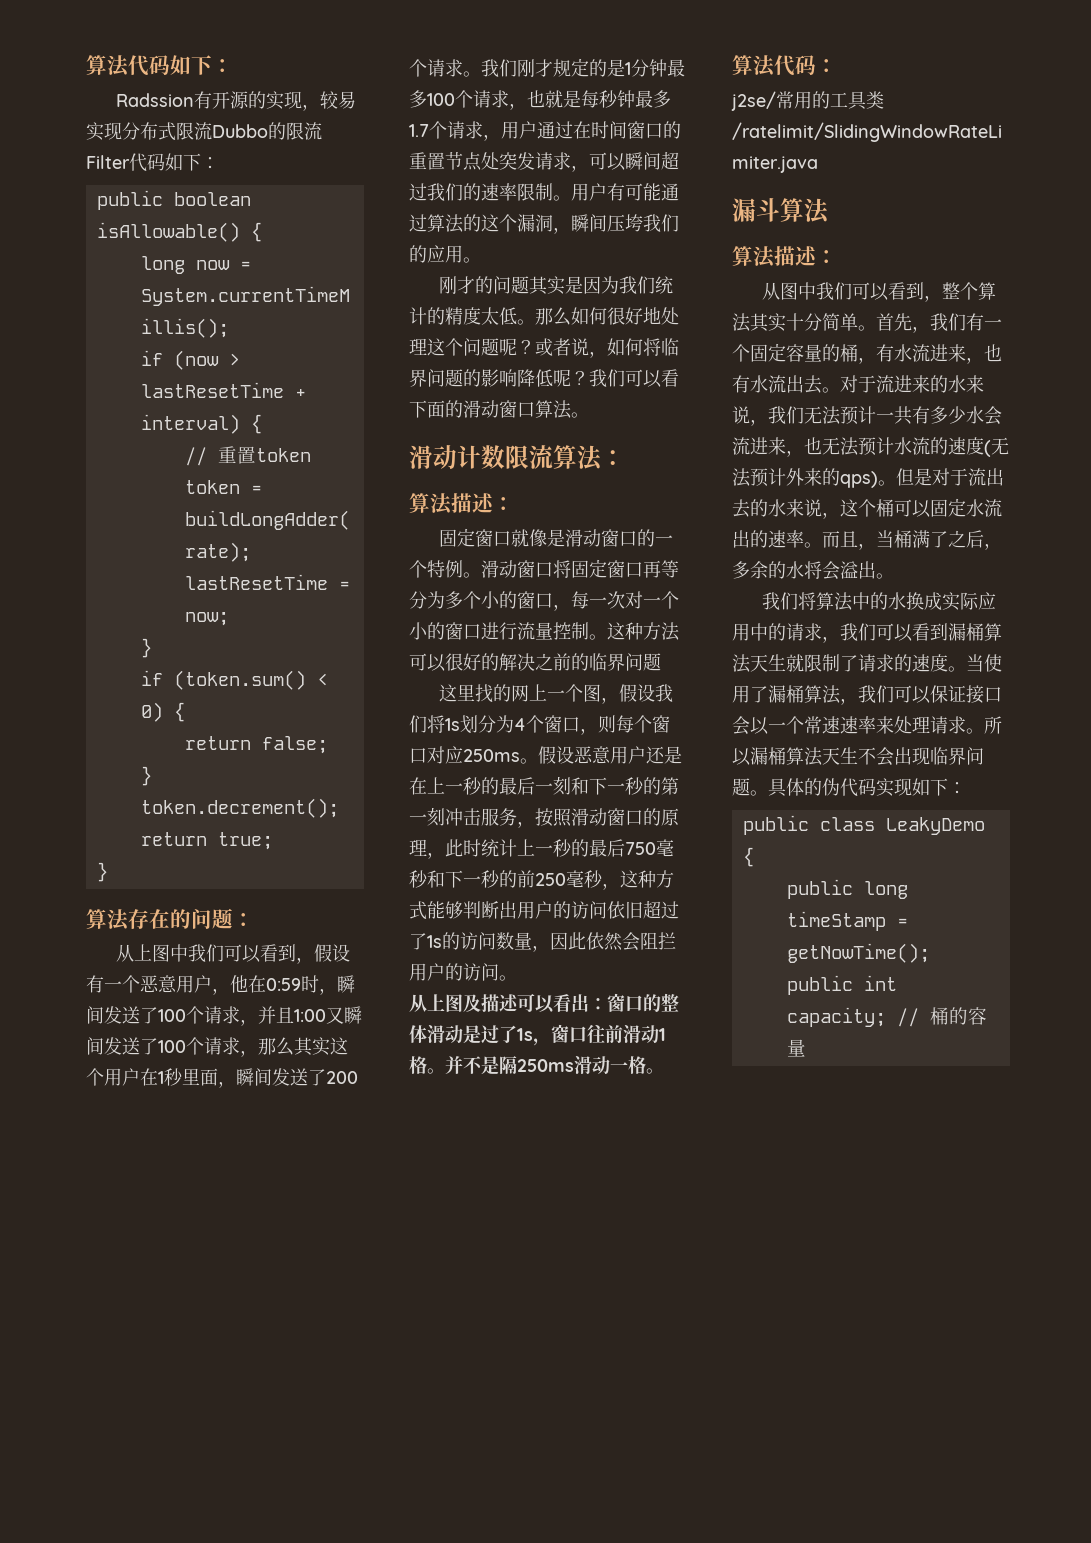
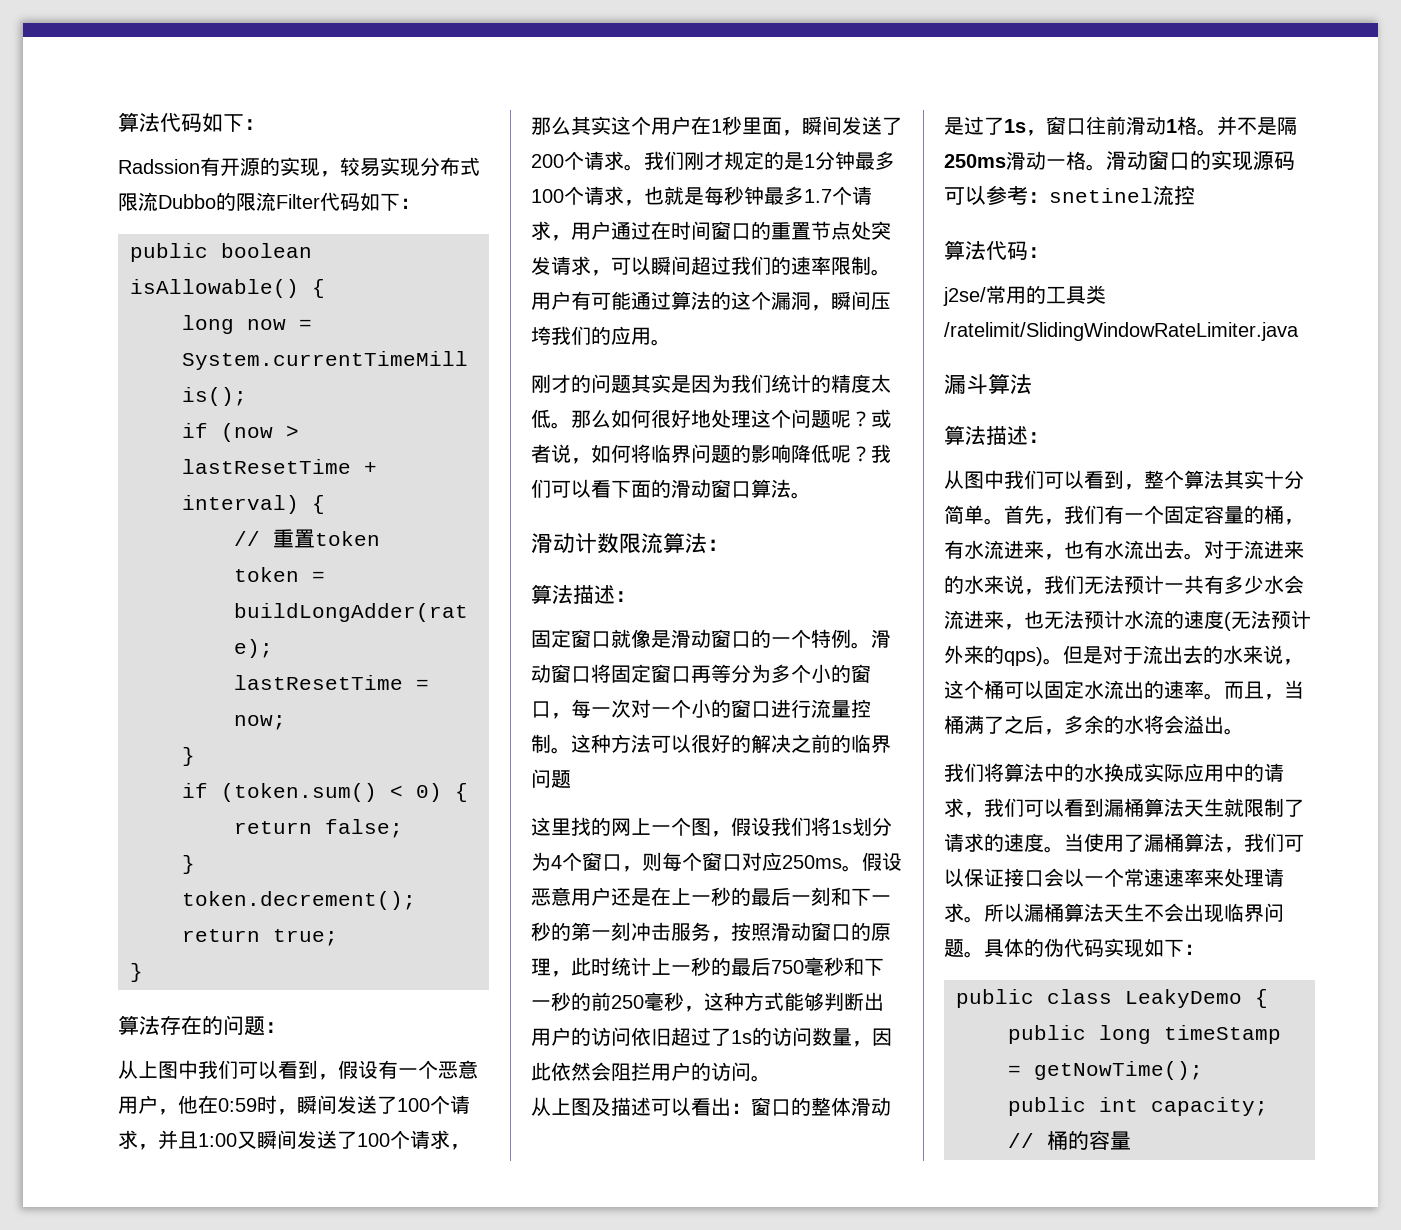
+ 滑动窗口的实现源码可以参考：snetinel流控

